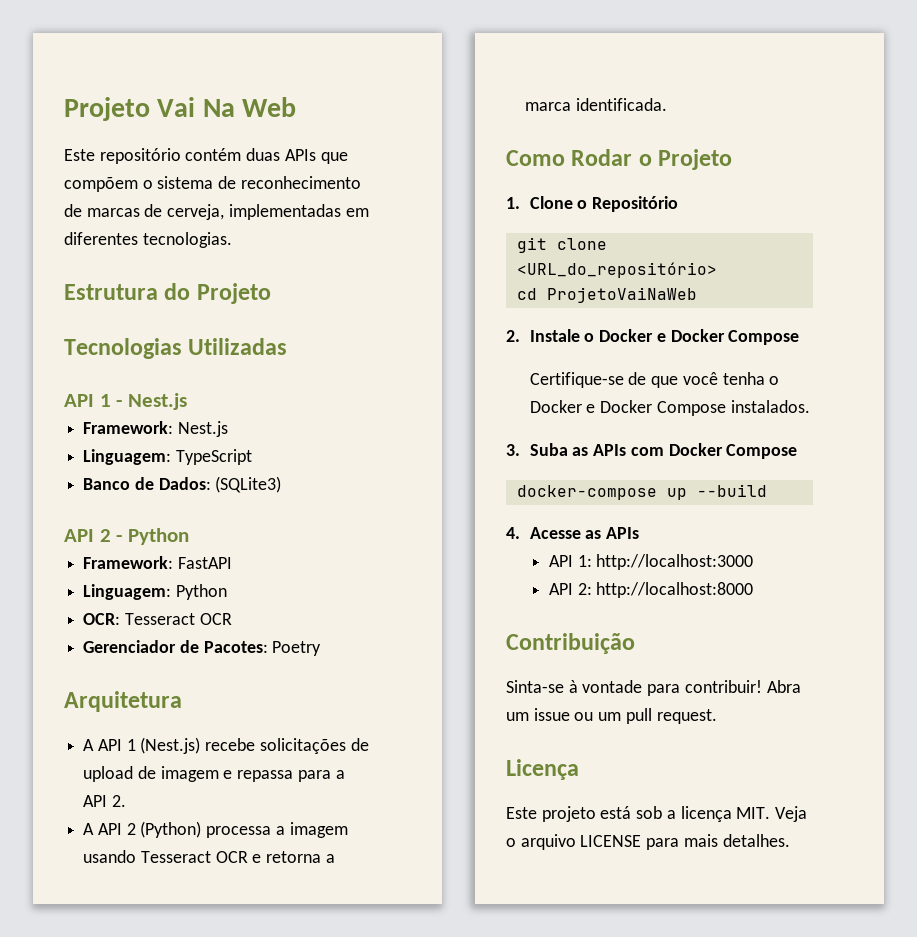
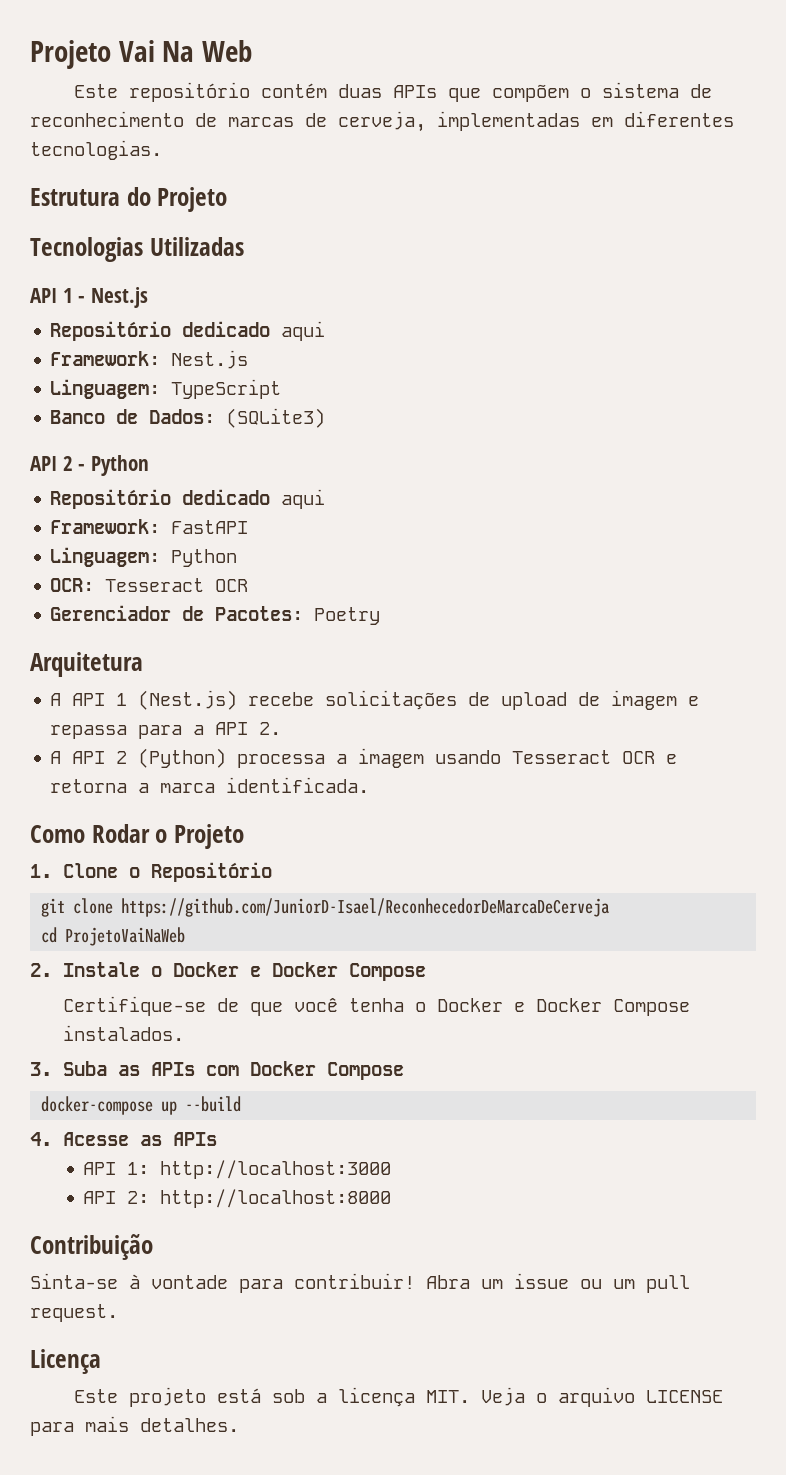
  API 1 - Nest.js
+ Repositório dedicado aqui
  API 2 - Python
+ Repositório dedicado aqui
- git clone <URL_do_repositório>
+ git clone https://github.com/JuniorD-Isael/ReconhecedorDeMarcaDeCerveja

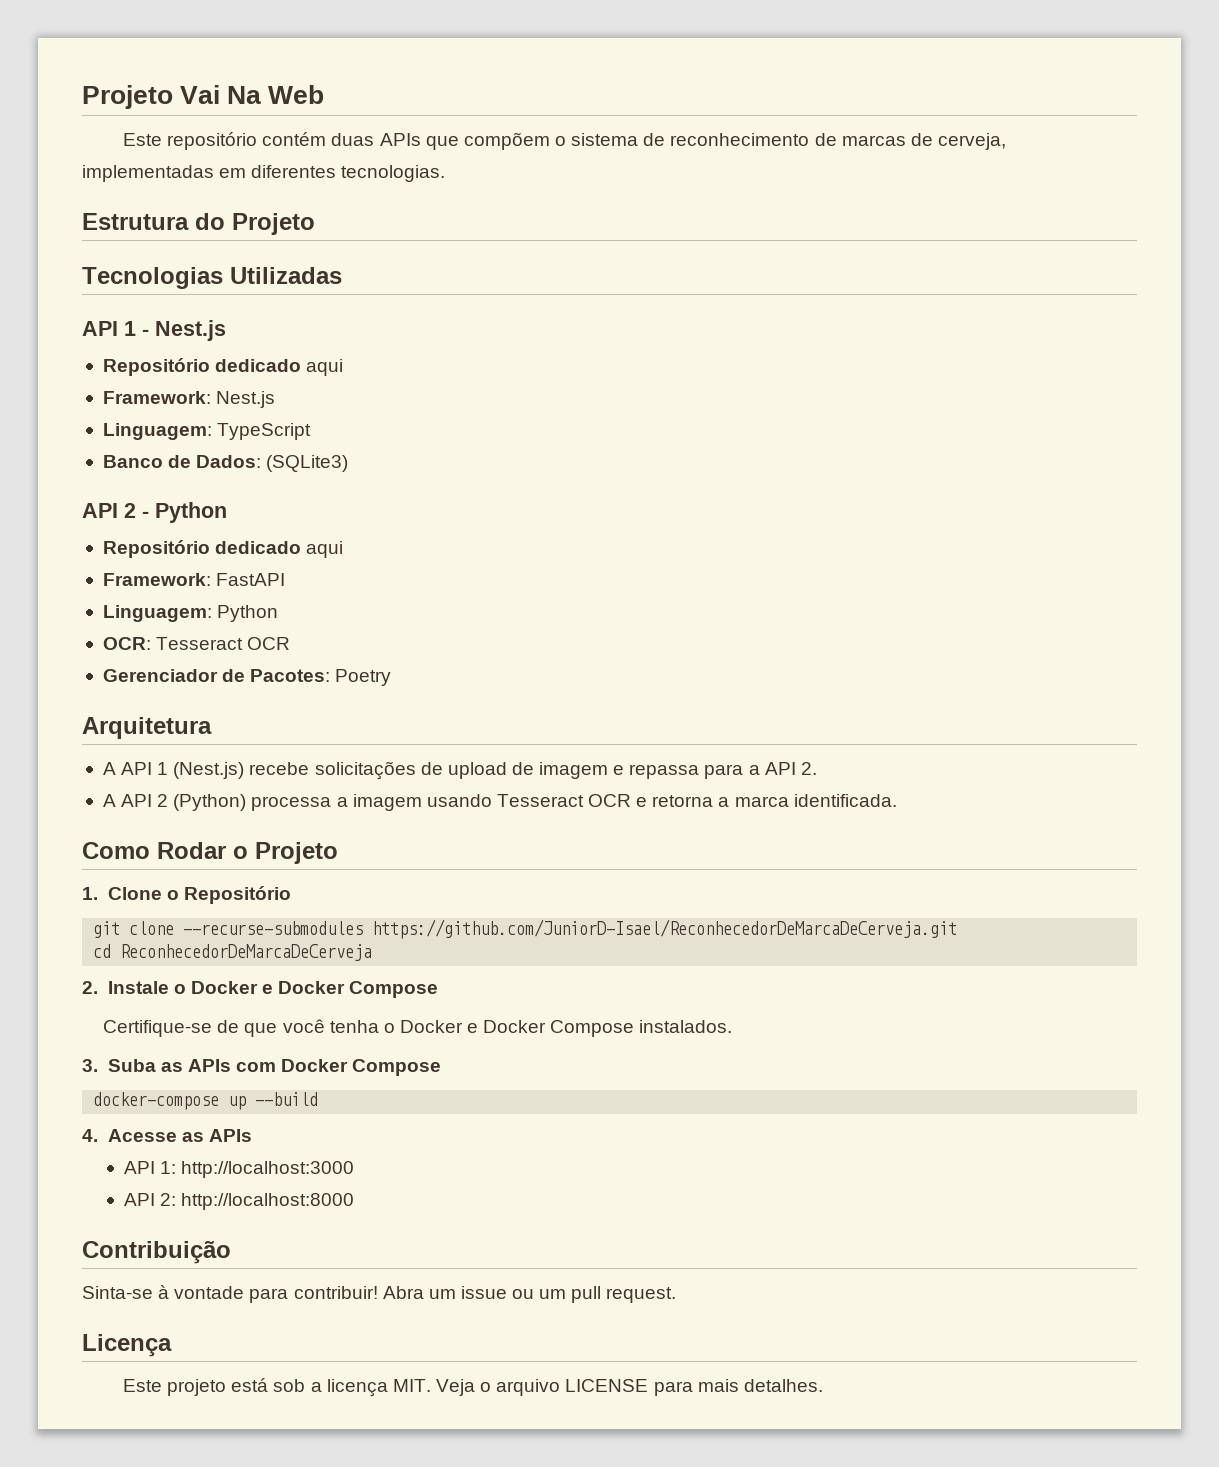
- git clone https://github.com/JuniorD-Isael/ReconhecedorDeMarcaDeCerveja
+ git clone --recurse-submodules https://github.com/JuniorD-Isael/ReconhecedorDeMarcaDeCerveja.git
- cd ProjetoVaiNaWeb
+ cd ReconhecedorDeMarcaDeCerveja

